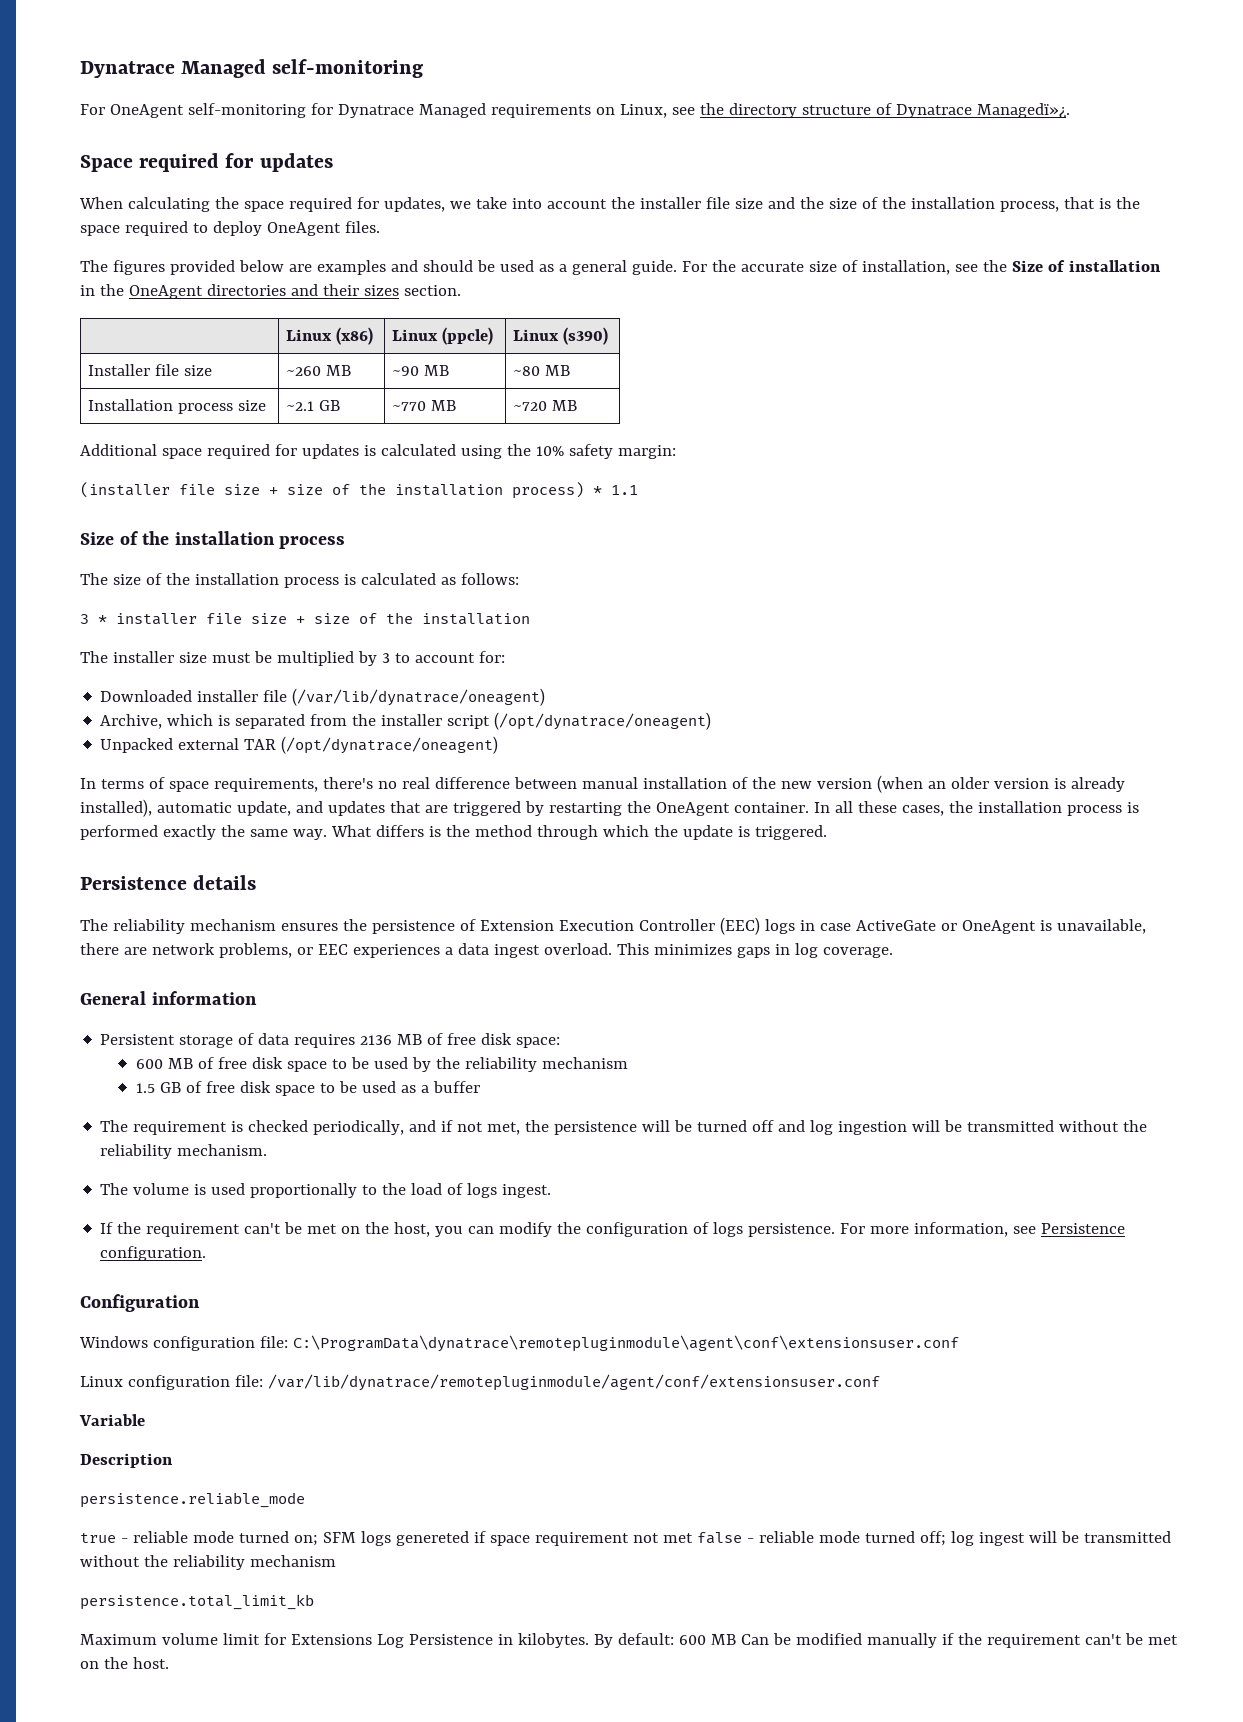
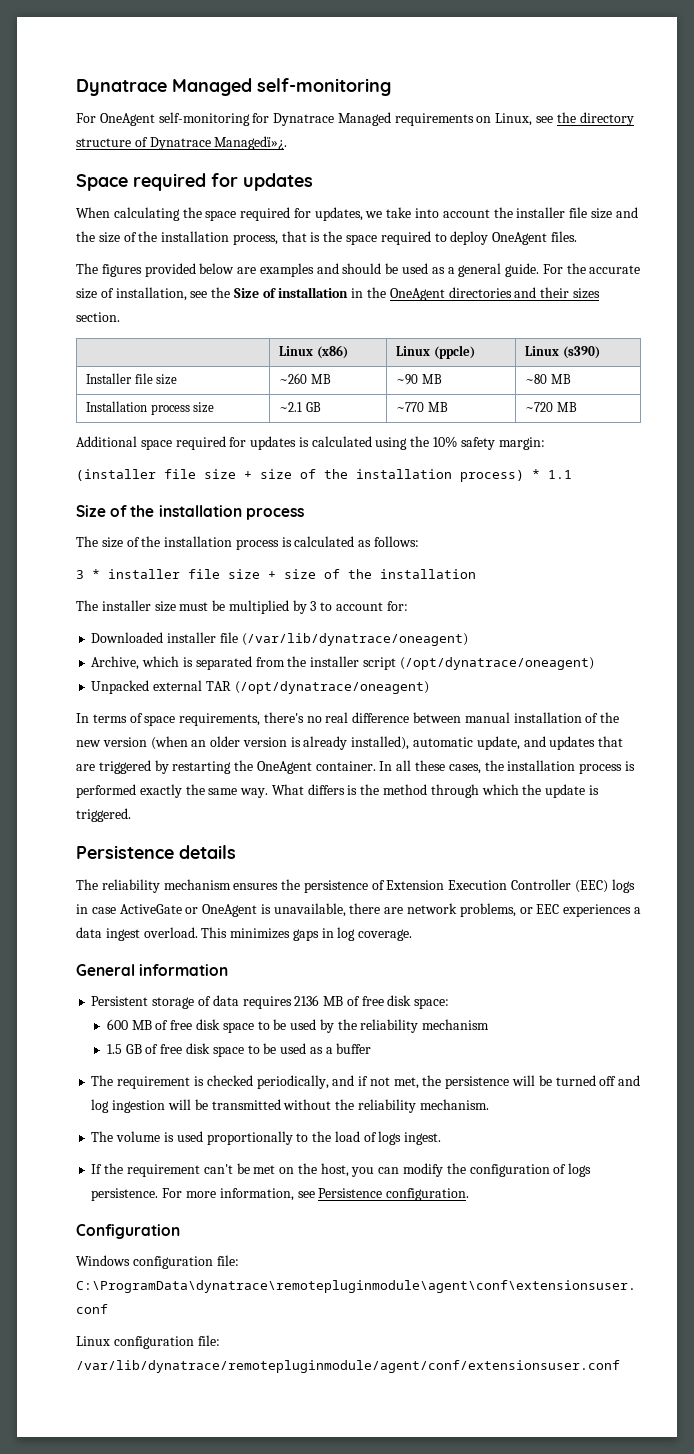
- Variable
- Description
- persistence.reliable_mode
- true - reliable mode turned on; SFM logs genereted if space requirement not met false - reliable mode turned off; log ingest will be transmitted without the reliability mechanism
- persistence.total_limit_kb
- Maximum volume limit for Extensions Log Persistence in kilobytes. By default: 600 MB Can be modified manually if the requirement can't be met on the host.

